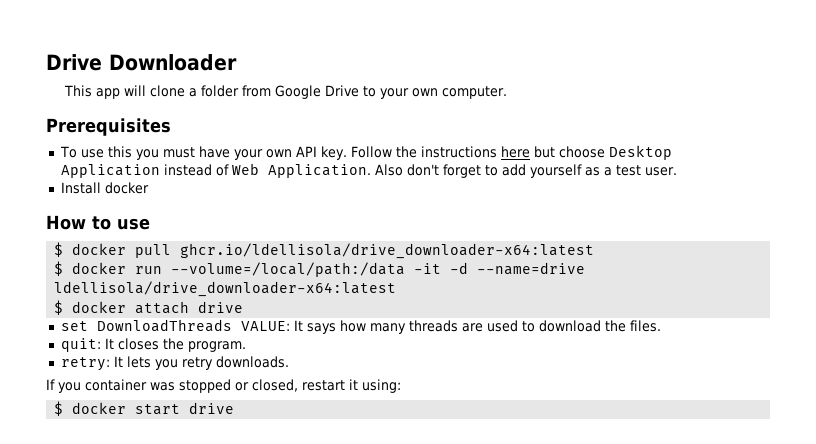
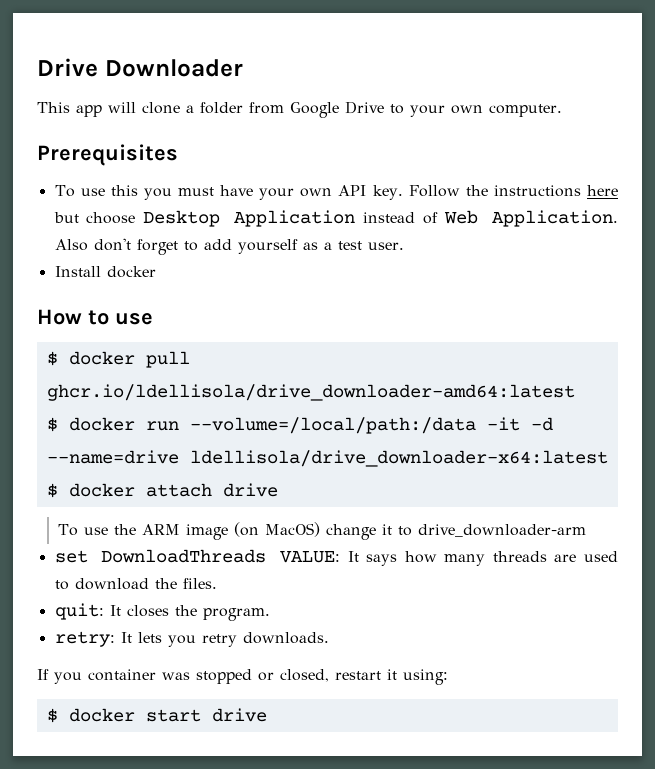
- $ docker pull ghcr.io/ldellisola/drive_downloader-x64:latest
+ $ docker pull ghcr.io/ldellisola/drive_downloader-amd64:latest
+ To use the ARM image (on MacOS) change it to drive_downloader-arm

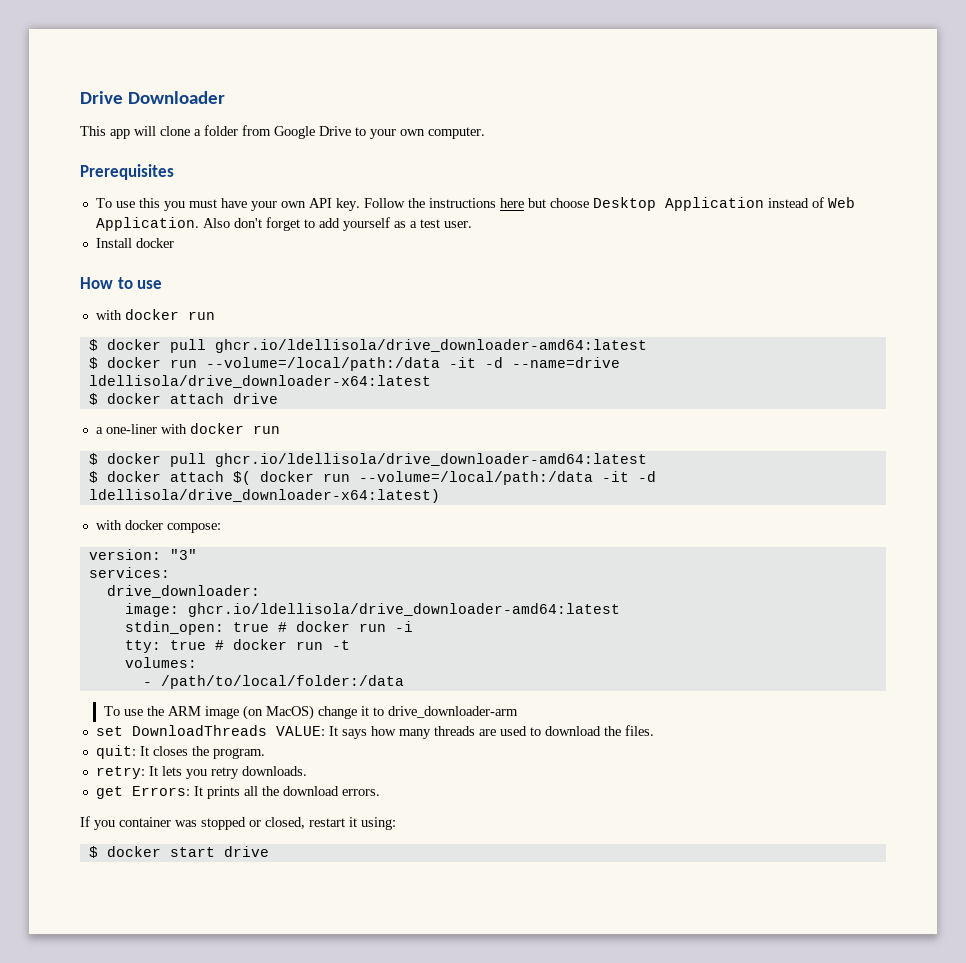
  How to use
+ with docker run
+ a one-liner with docker run
+ $ docker pull ghcr.io/ldellisola/drive_downloader-amd64:latest
+ $ docker attach $( docker run --volume=/local/path:/data -it -d ldellisola/drive_downloader-x64:latest)
+ with docker compose:
+ version: "3"
+ services:
+ drive_downloader:
+ image: ghcr.io/ldellisola/drive_downloader-amd64:latest
+ stdin_open: true # docker run -i
+ tty: true # docker run -t
+ volumes:
+ - /path/to/local/folder:/data
+ get Errors: It prints all the download errors.

